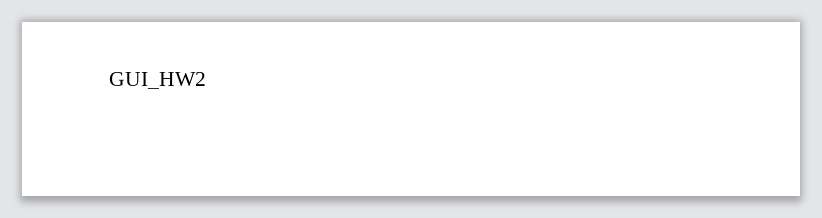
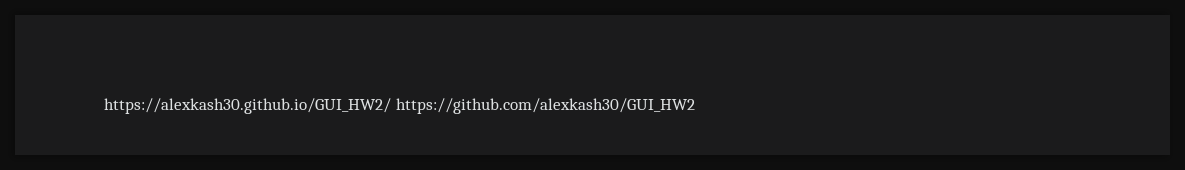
- GUI_HW2
+ https://alexkash30.github.io/GUI_HW2/ https://github.com/alexkash30/GUI_HW2

